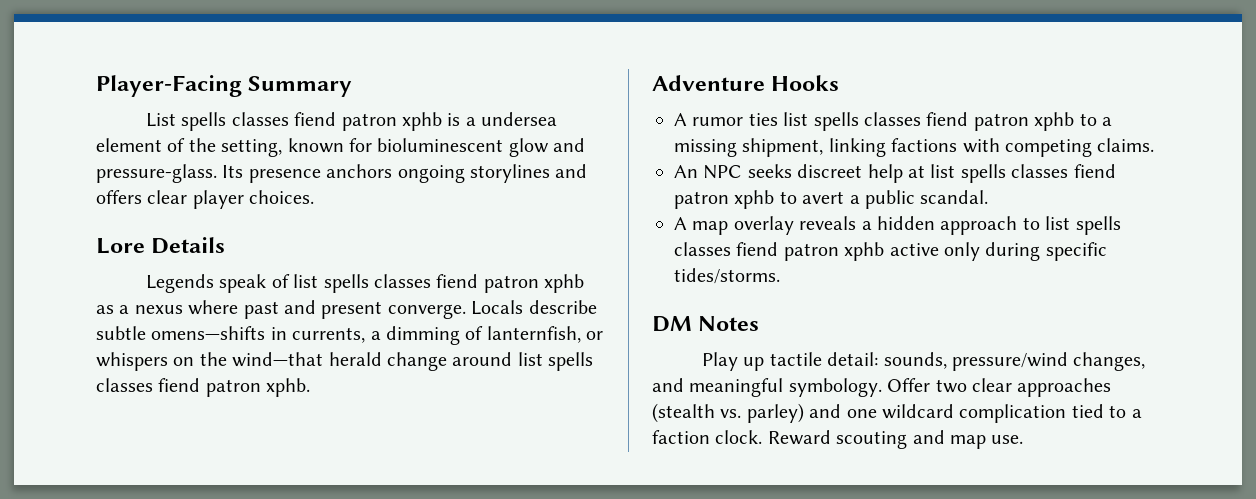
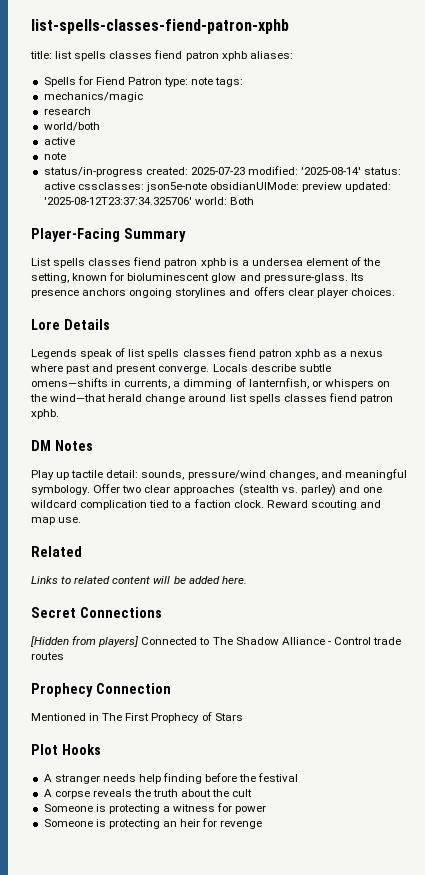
+ list-spells-classes-fiend-patron-xphb
+ title: list spells classes fiend patron xphb aliases:
+ Spells for Fiend Patron type: note tags:
+ mechanics/magic
+ research
+ world/both
+ active
+ note
+ status/in-progress created: 2025-07-23 modified: '2025-08-14' status: active cssclasses: json5e-note obsidianUIMode: preview updated: '2025-08-12T23:37:34.325706' world: Both
- Adventure Hooks
- A rumor ties list spells classes fiend patron xphb to a missing shipment, linking factions with competing claims.
- An NPC seeks discreet help at list spells classes fiend patron xphb to avert a public scandal.
- A map overlay reveals a hidden approach to list spells classes fiend patron xphb active only during specific tides/storms.
+ Related
+ Links to related content will be added here.
+ Secret Connections
+ [Hidden from players] Connected to The Shadow Alliance - Control trade routes
+ Prophecy Connection
+ Mentioned in The First Prophecy of Stars
+ Plot Hooks
+ A stranger needs help finding before the festival
+ A corpse reveals the truth about the cult
+ Someone is protecting a witness for power
+ Someone is protecting an heir for revenge

